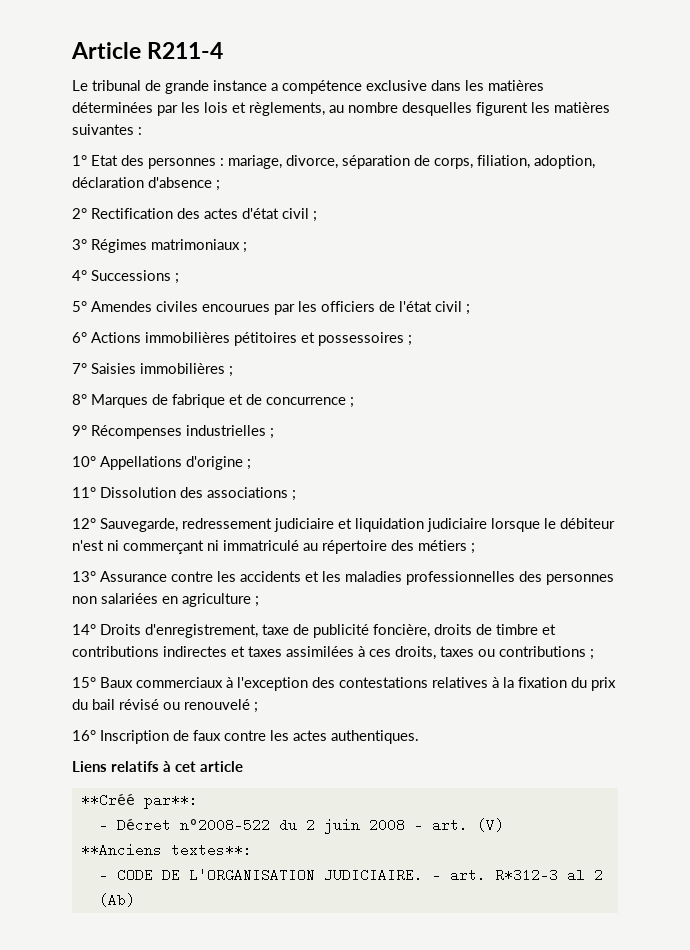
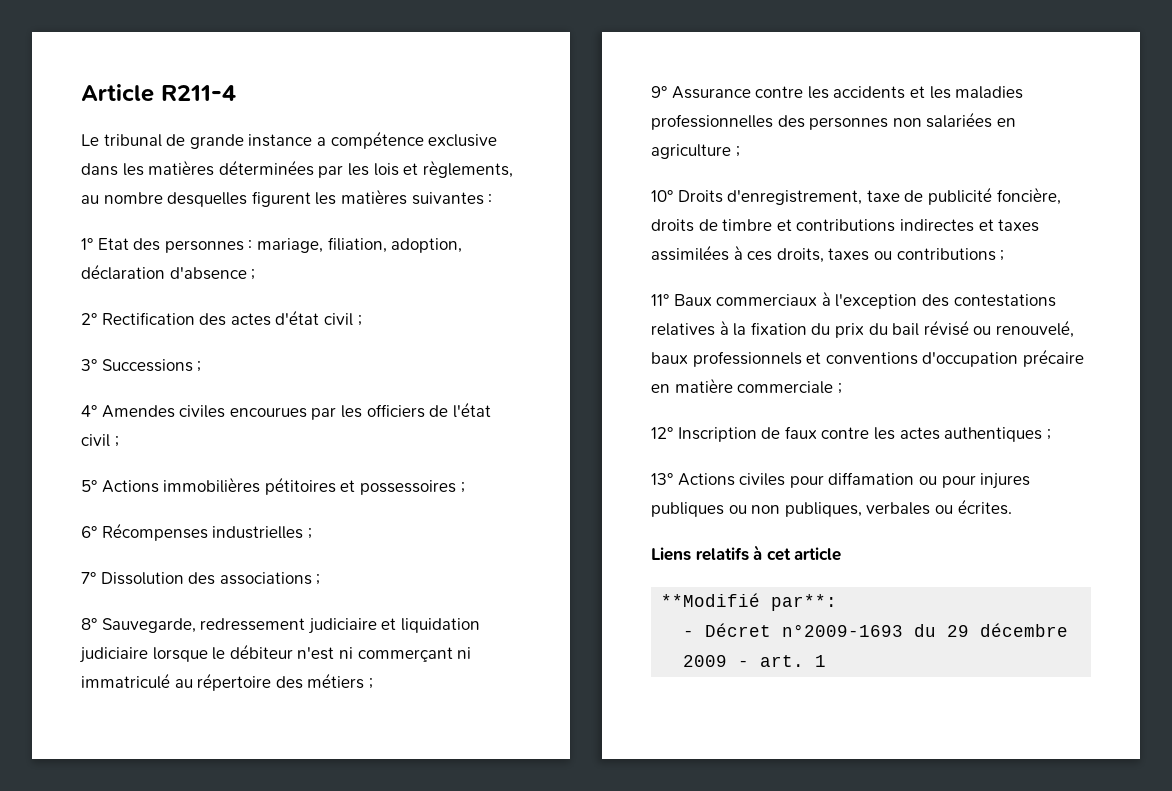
- 1° Etat des personnes : mariage, divorce, séparation de corps, filiation, adoption, déclaration d'absence ;
+ 1° Etat des personnes : mariage, filiation, adoption, déclaration d'absence ;
- 3° Régimes matrimoniaux ;
+ 3° Successions ;
- 4° Successions ;
- 5° Amendes civiles encourues par les officiers de l'état civil ;
+ 4° Amendes civiles encourues par les officiers de l'état civil ;
- 6° Actions immobilières pétitoires et possessoires ;
+ 5° Actions immobilières pétitoires et possessoires ;
- 7° Saisies immobilières ;
- 8° Marques de fabrique et de concurrence ;
- 9° Récompenses industrielles ;
- 10° Appellations d'origine ;
- 11° Dissolution des associations ;
+ 6° Récompenses industrielles ;
+ 7° Dissolution des associations ;
- 12° Sauvegarde, redressement judiciaire et liquidation judiciaire lorsque le débiteur n'est ni commerçant ni immatriculé au répertoire des métiers ;
+ 8° Sauvegarde, redressement judiciaire et liquidation judiciaire lorsque le débiteur n'est ni commerçant ni immatriculé au répertoire des métiers ;
- 13° Assurance contre les accidents et les maladies professionnelles des personnes non salariées en agriculture ;
+ 9° Assurance contre les accidents et les maladies professionnelles des personnes non salariées en agriculture ;
- 14° Droits d'enregistrement, taxe de publicité foncière, droits de timbre et contributions indirectes et taxes assimilées à ces droits, taxes ou contributions ;
+ 10° Droits d'enregistrement, taxe de publicité foncière, droits de timbre et contributions indirectes et taxes assimilées à ces droits, taxes ou contributions ;
- 15° Baux commerciaux à l'exception des contestations relatives à la fixation du prix du bail révisé ou renouvelé ;
- 16° Inscription de faux contre les actes authentiques.
+ 11° Baux commerciaux à l'exception des contestations relatives à la fixation du prix du bail révisé ou renouvelé, baux professionnels et conventions d'occupation précaire en matière commerciale ;
+ 12° Inscription de faux contre les actes authentiques ;
+ 13° Actions civiles pour diffamation ou pour injures publiques ou non publiques, verbales ou écrites.
- **Créé par**:
+ **Modifié par**:
- - Décret n°2008-522 du 2 juin 2008 - art. (V)
- **Anciens textes**:
- - CODE DE L'ORGANISATION JUDICIAIRE. - art. R*312-3 al 2 (Ab)
+ - Décret n°2009-1693 du 29 décembre 2009 - art. 1

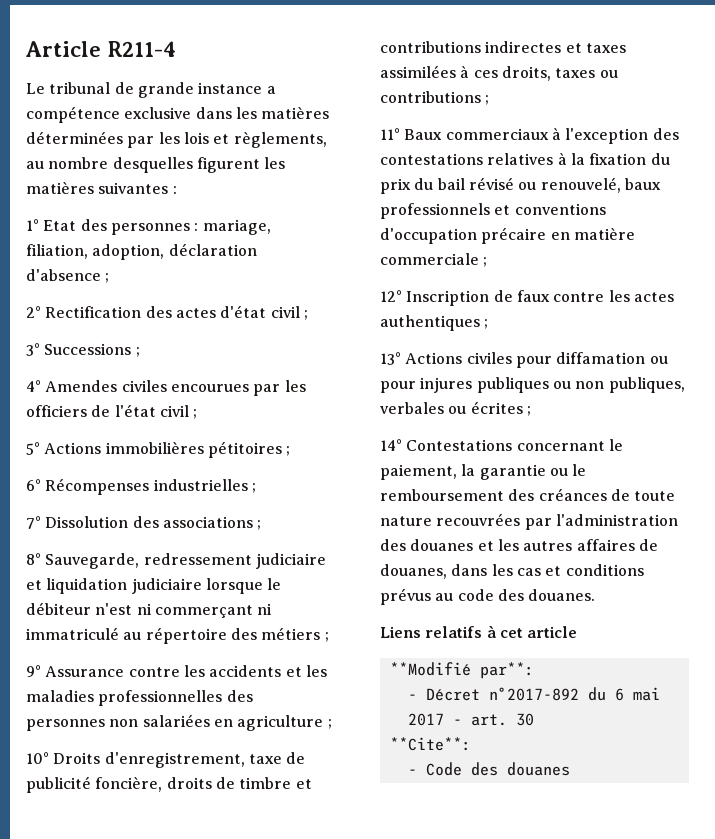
- 5° Actions immobilières pétitoires et possessoires ;
+ 5° Actions immobilières pétitoires ;
- 13° Actions civiles pour diffamation ou pour injures publiques ou non publiques, verbales ou écrites.
+ 13° Actions civiles pour diffamation ou pour injures publiques ou non publiques, verbales ou écrites ;
+ 14° Contestations concernant le paiement, la garantie ou le remboursement des créances de toute nature recouvrées par l'administration des douanes et les autres affaires de douanes, dans les cas et conditions prévus au code des douanes.
- - Décret n°2009-1693 du 29 décembre 2009 - art. 1
+ - Décret n°2017-892 du 6 mai 2017 - art. 30
+ **Cite**:
+ - Code des douanes

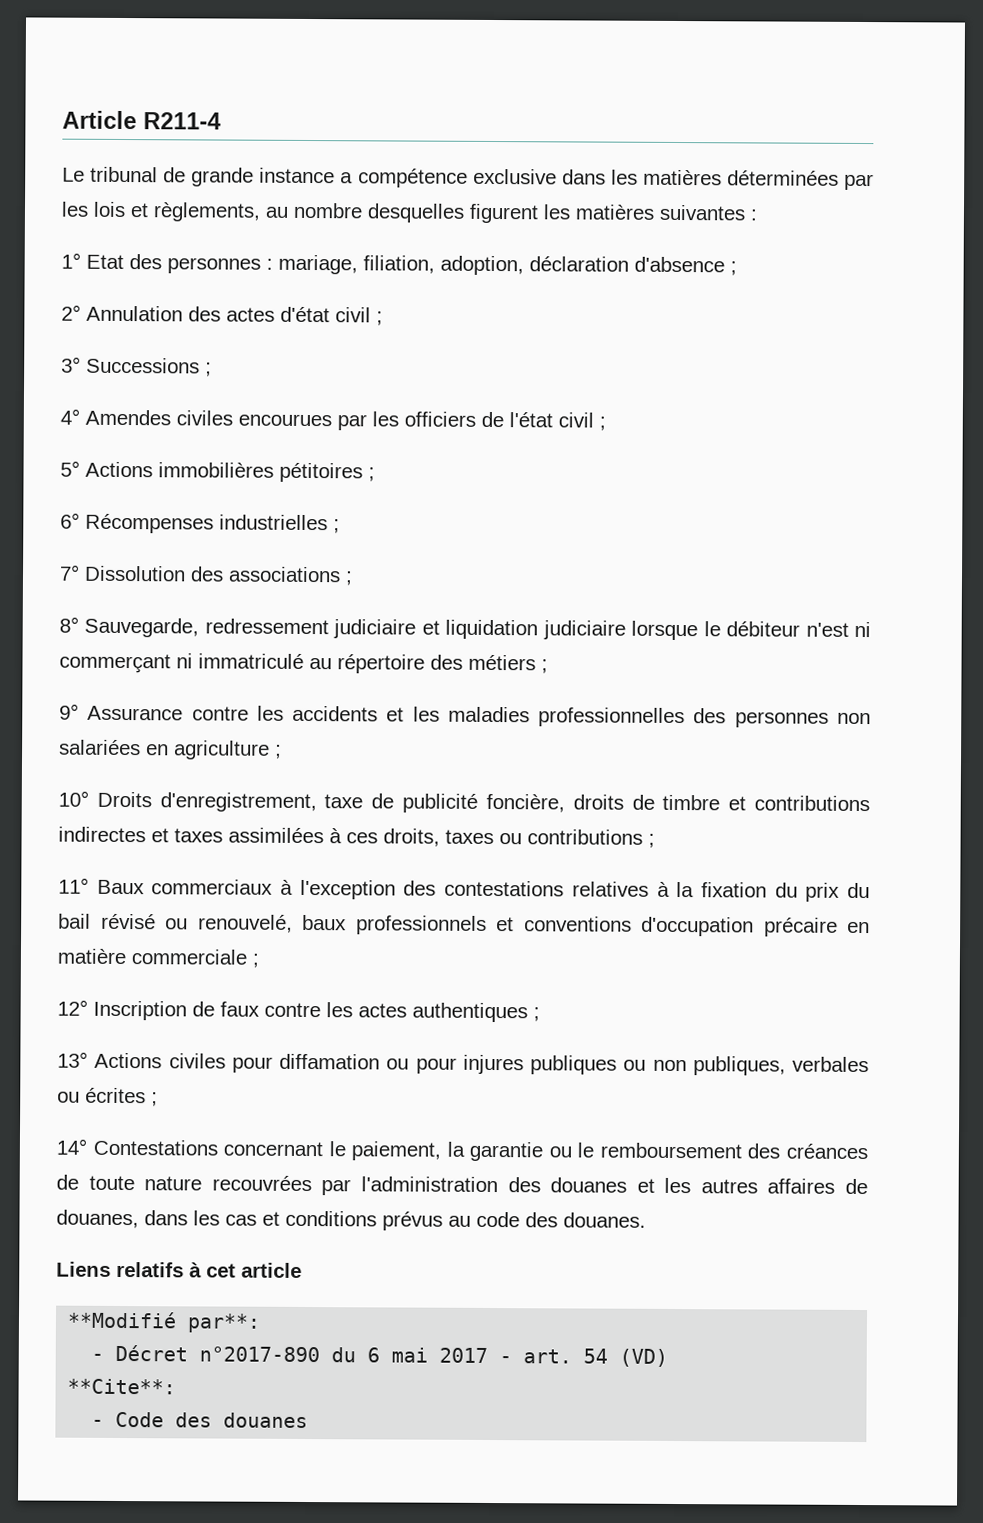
- 2° Rectification des actes d'état civil ;
+ 2° Annulation des actes d'état civil ;
- - Décret n°2017-892 du 6 mai 2017 - art. 30
+ - Décret n°2017-890 du 6 mai 2017 - art. 54 (VD)

